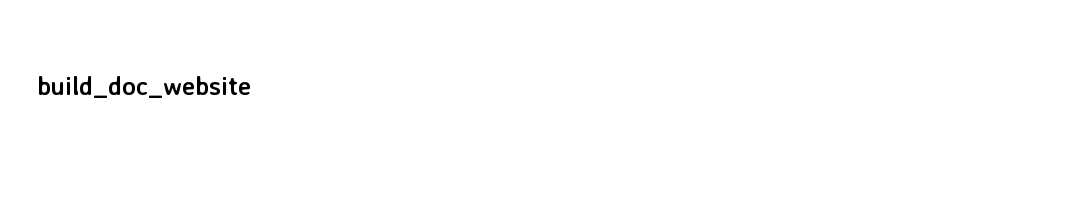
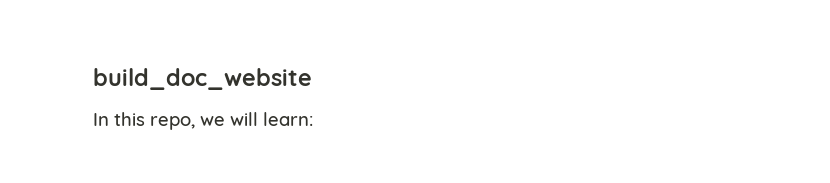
+ In this repo, we will learn:

